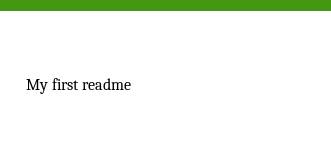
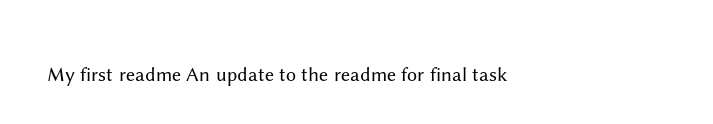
- My first readme
+ My first readme An update to the readme for final task

